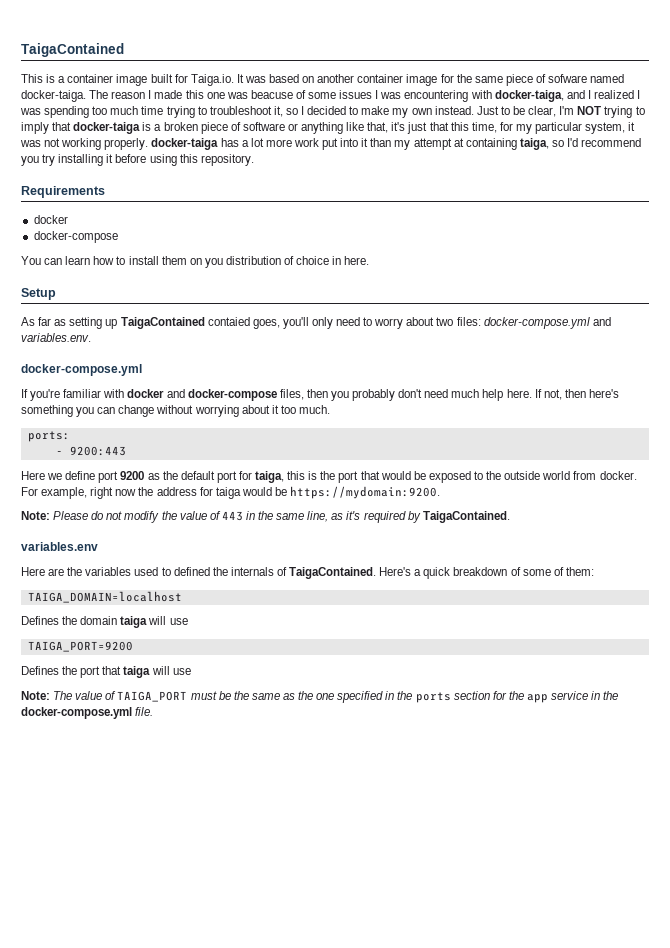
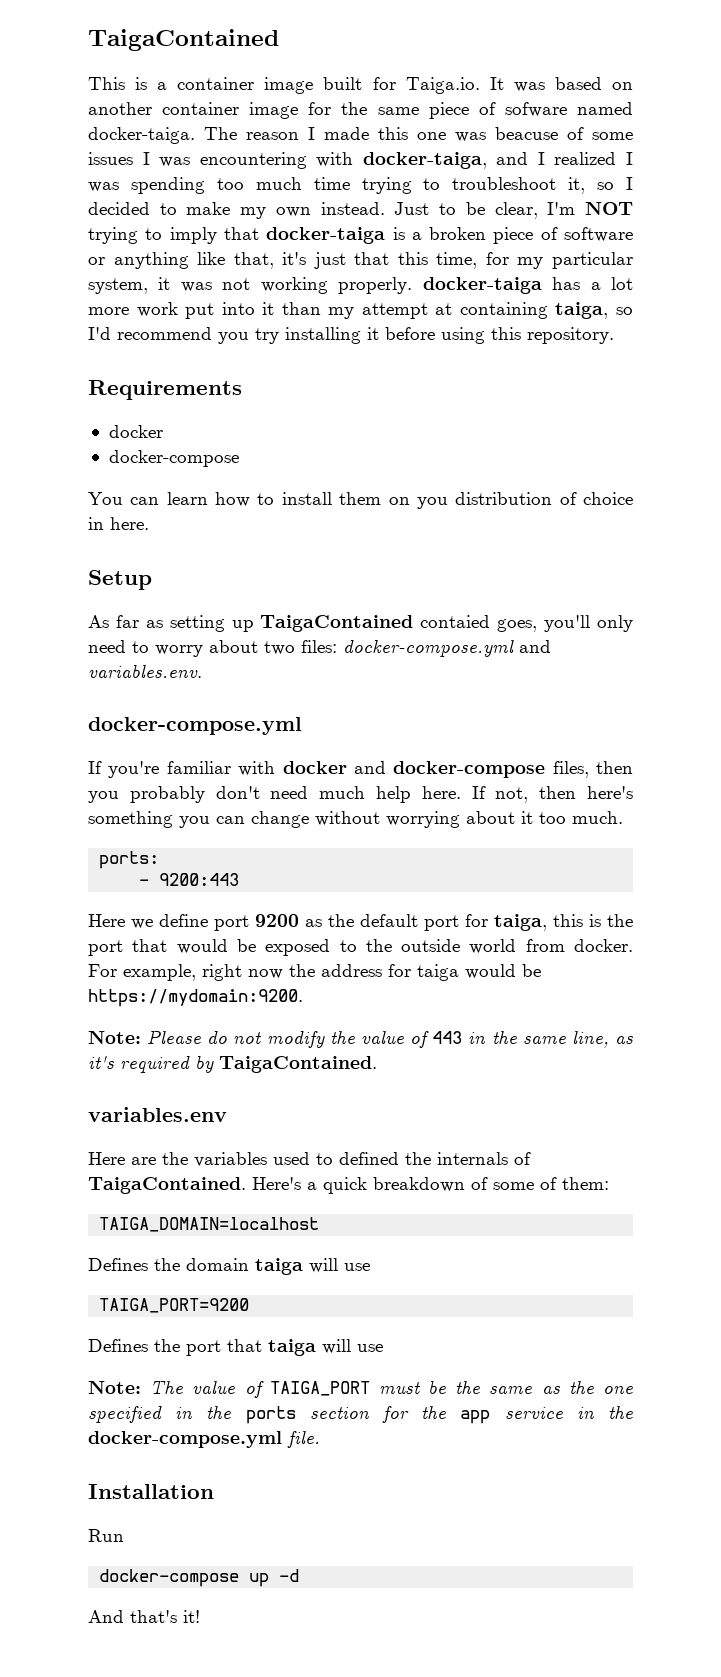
+ Installation
+ Run
+ docker-compose up -d
+ And that's it!

